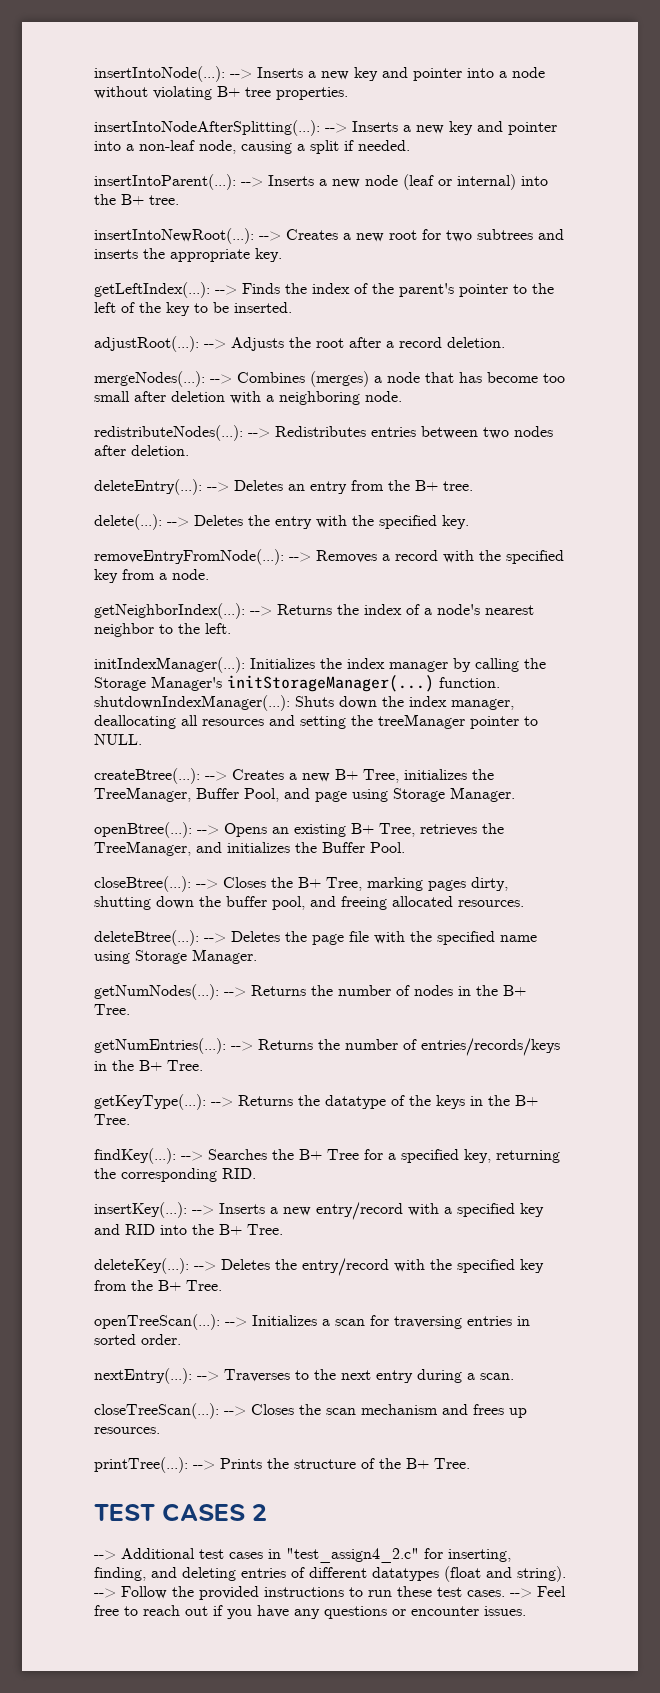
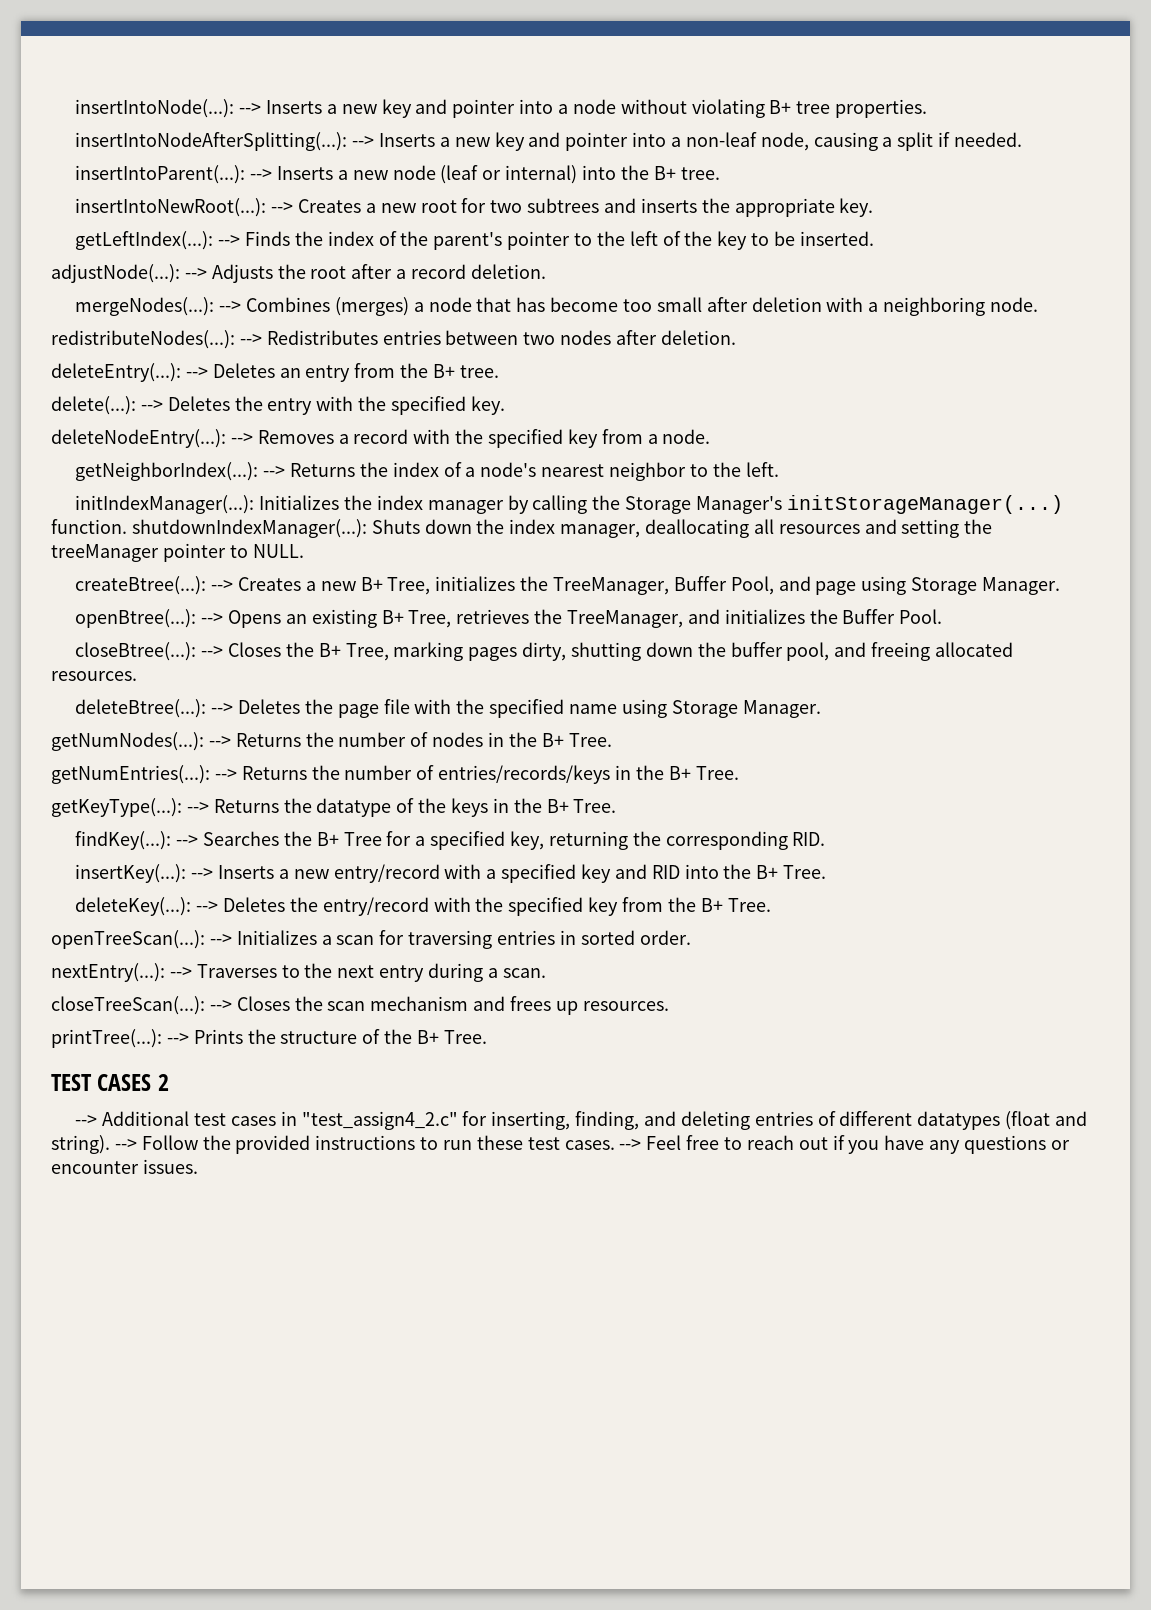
- adjustRoot(...): --> Adjusts the root after a record deletion.
+ adjustNode(...): --> Adjusts the root after a record deletion.
- removeEntryFromNode(...): --> Removes a record with the specified key from a node.
+ deleteNodeEntry(...): --> Removes a record with the specified key from a node.

